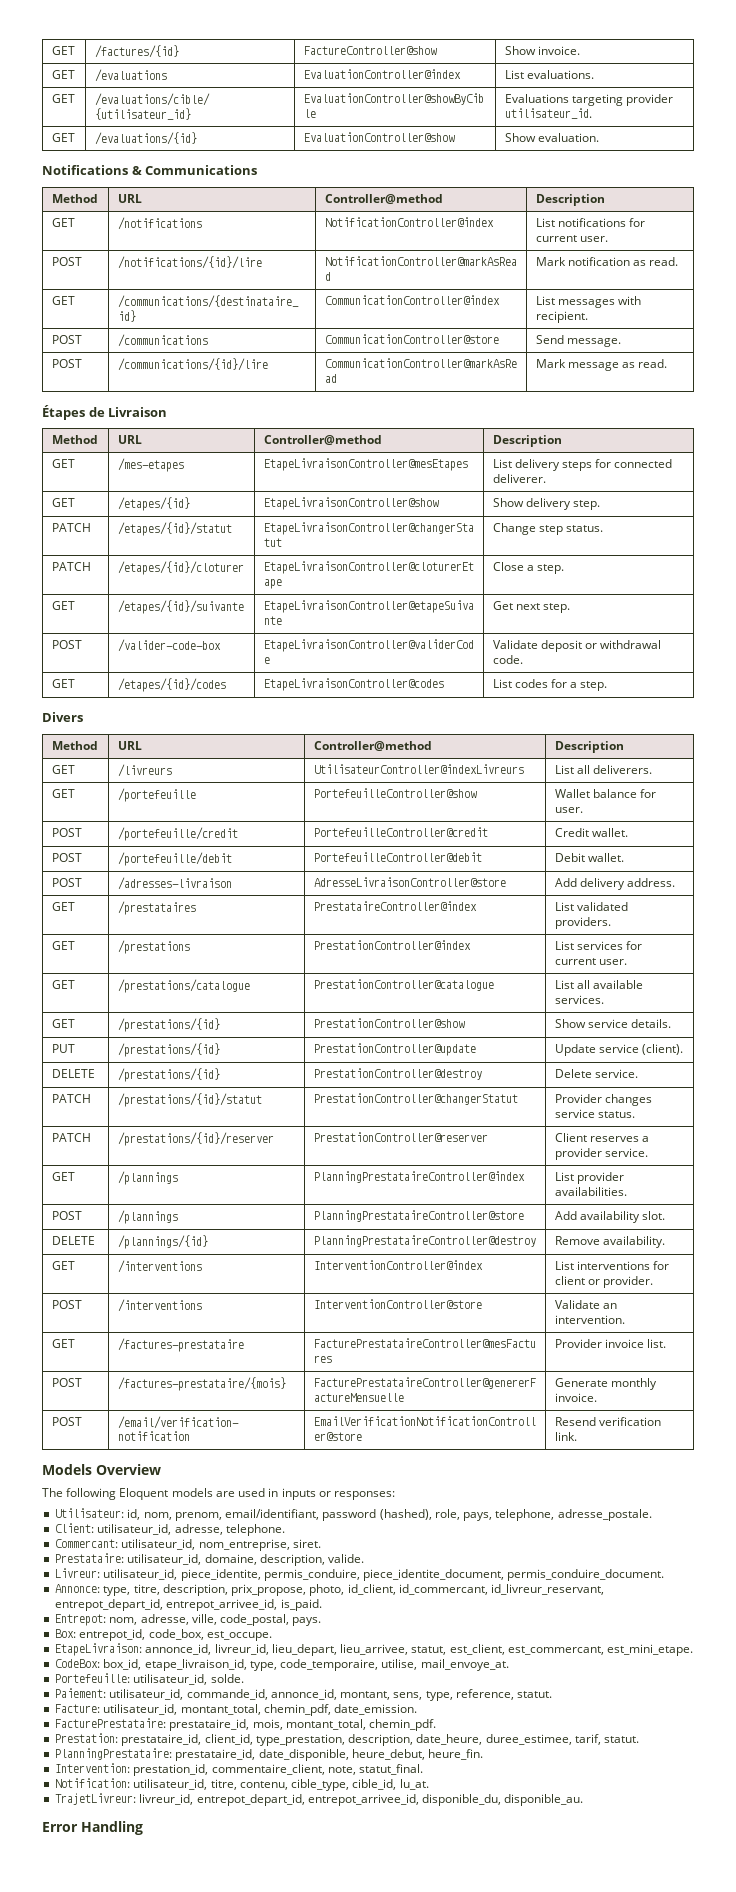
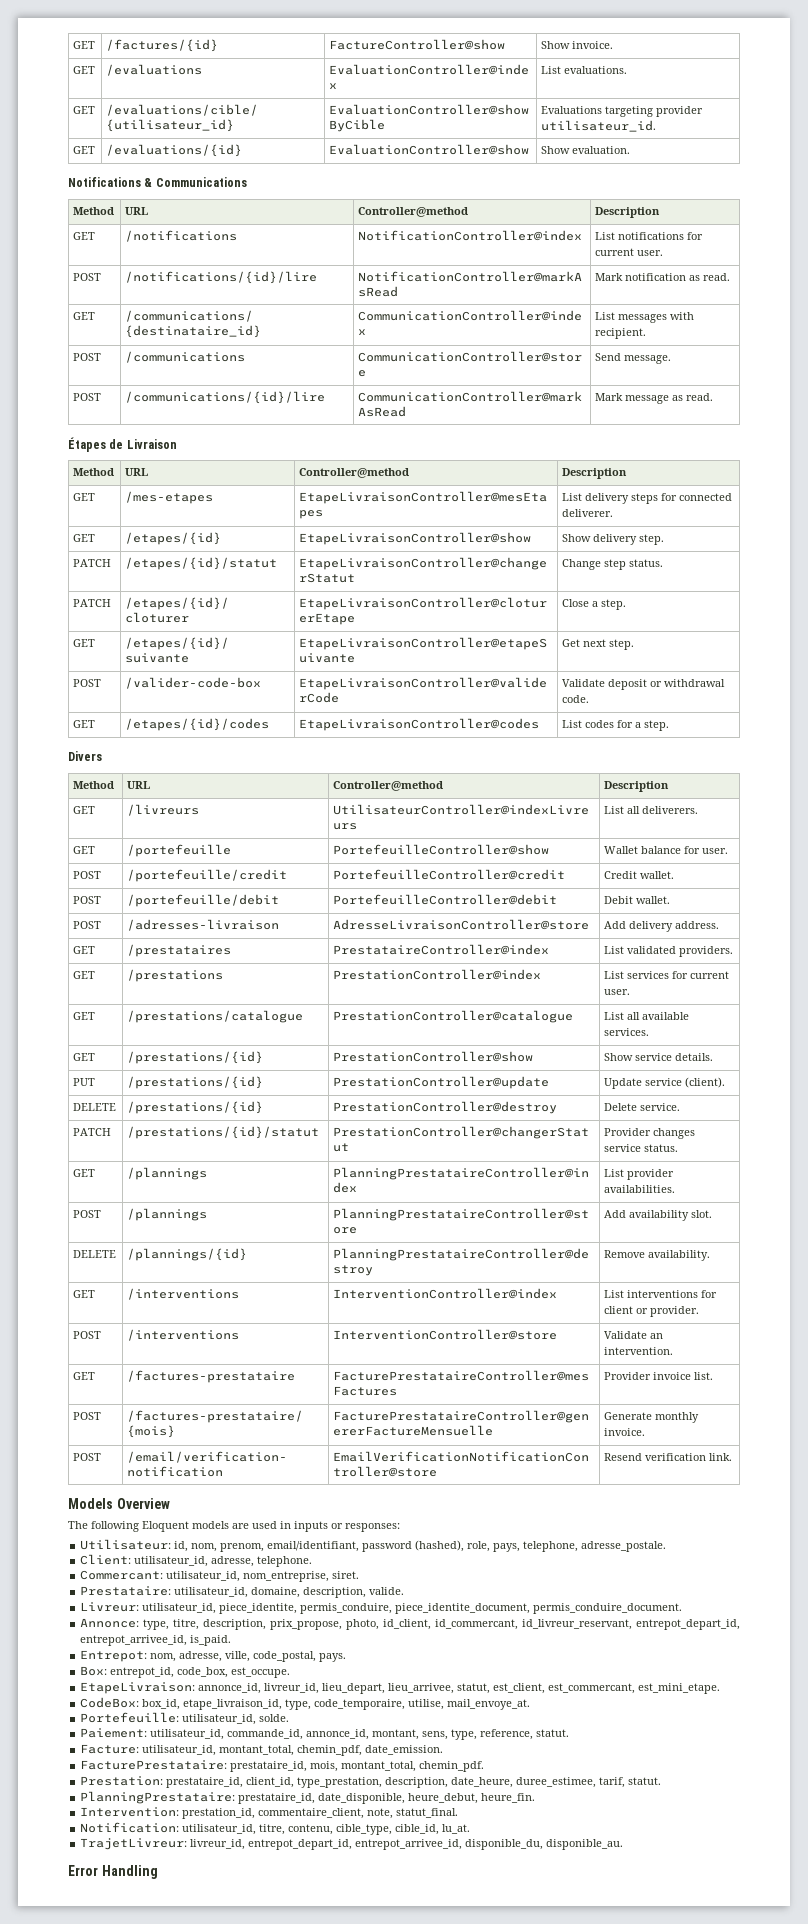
- PATCH | /prestations/{id}/reserver | PrestationController@reserver | Client reserves a provider service.

